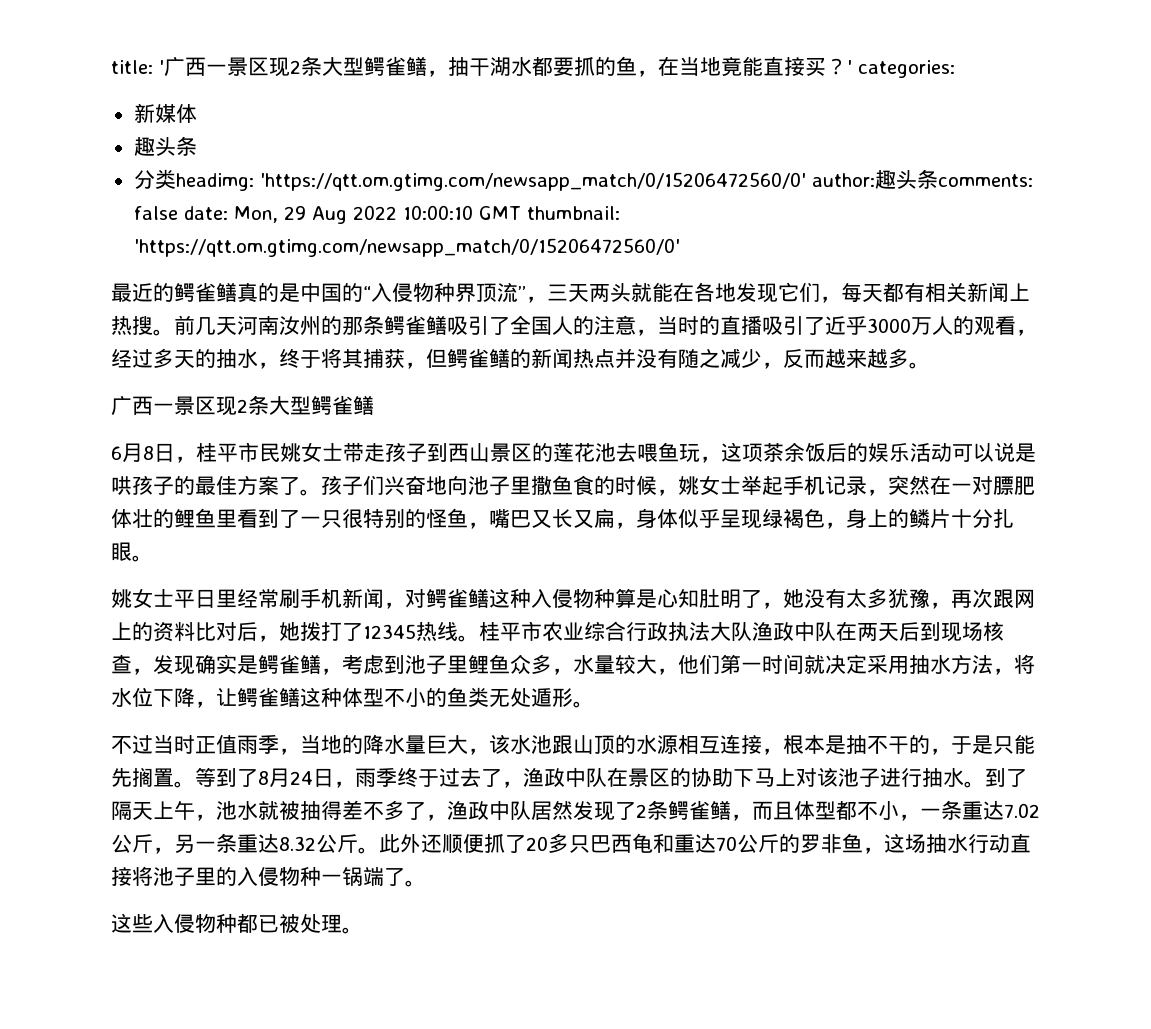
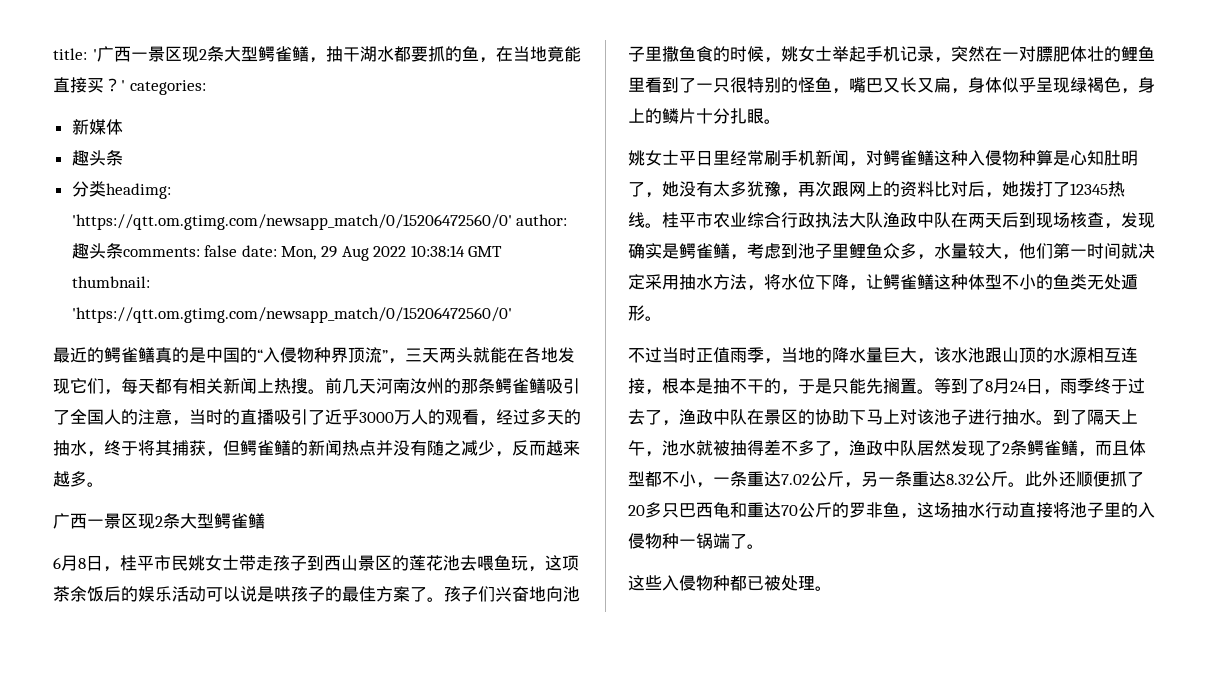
- 分类headimg: 'https://qtt.om.gtimg.com/newsapp_match/0/15206472560/0' author:趣头条comments: false date: Mon, 29 Aug 2022 10:00:10 GMT thumbnail: 'https://qtt.om.gtimg.com/newsapp_match/0/15206472560/0'
+ 分类headimg: 'https://qtt.om.gtimg.com/newsapp_match/0/15206472560/0' author:趣头条comments: false date: Mon, 29 Aug 2022 10:38:14 GMT thumbnail: 'https://qtt.om.gtimg.com/newsapp_match/0/15206472560/0'

